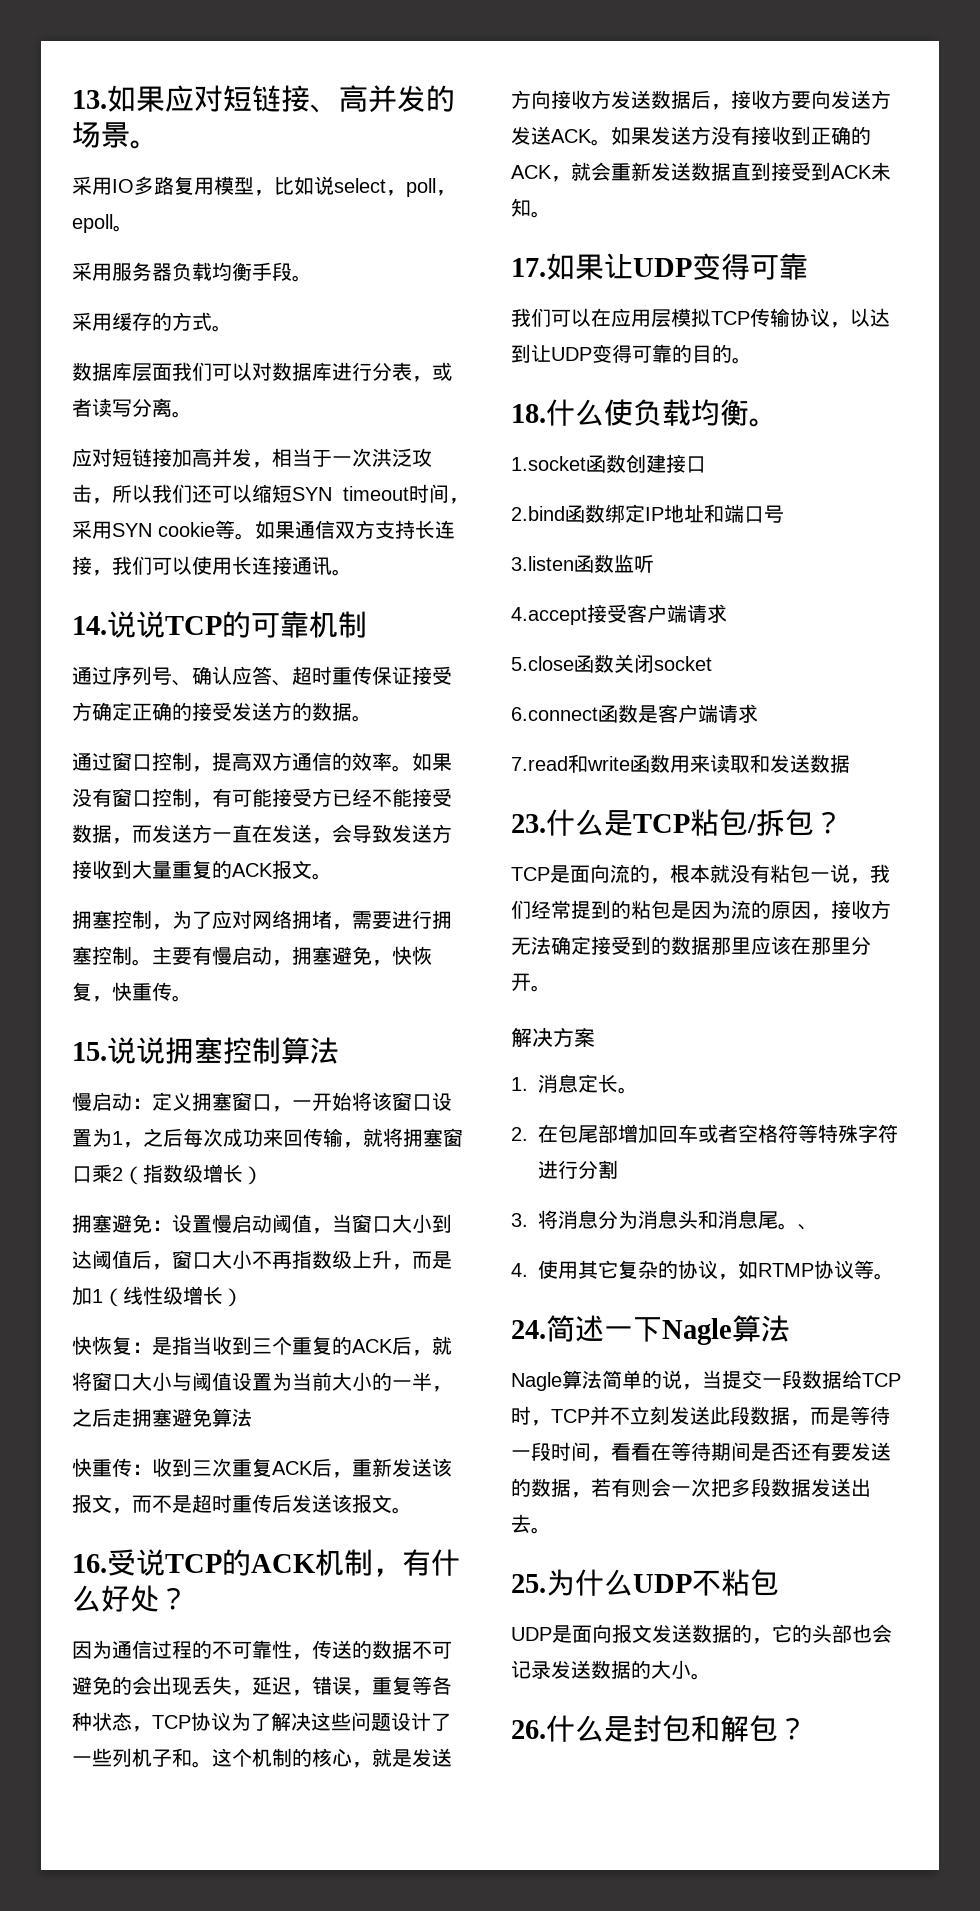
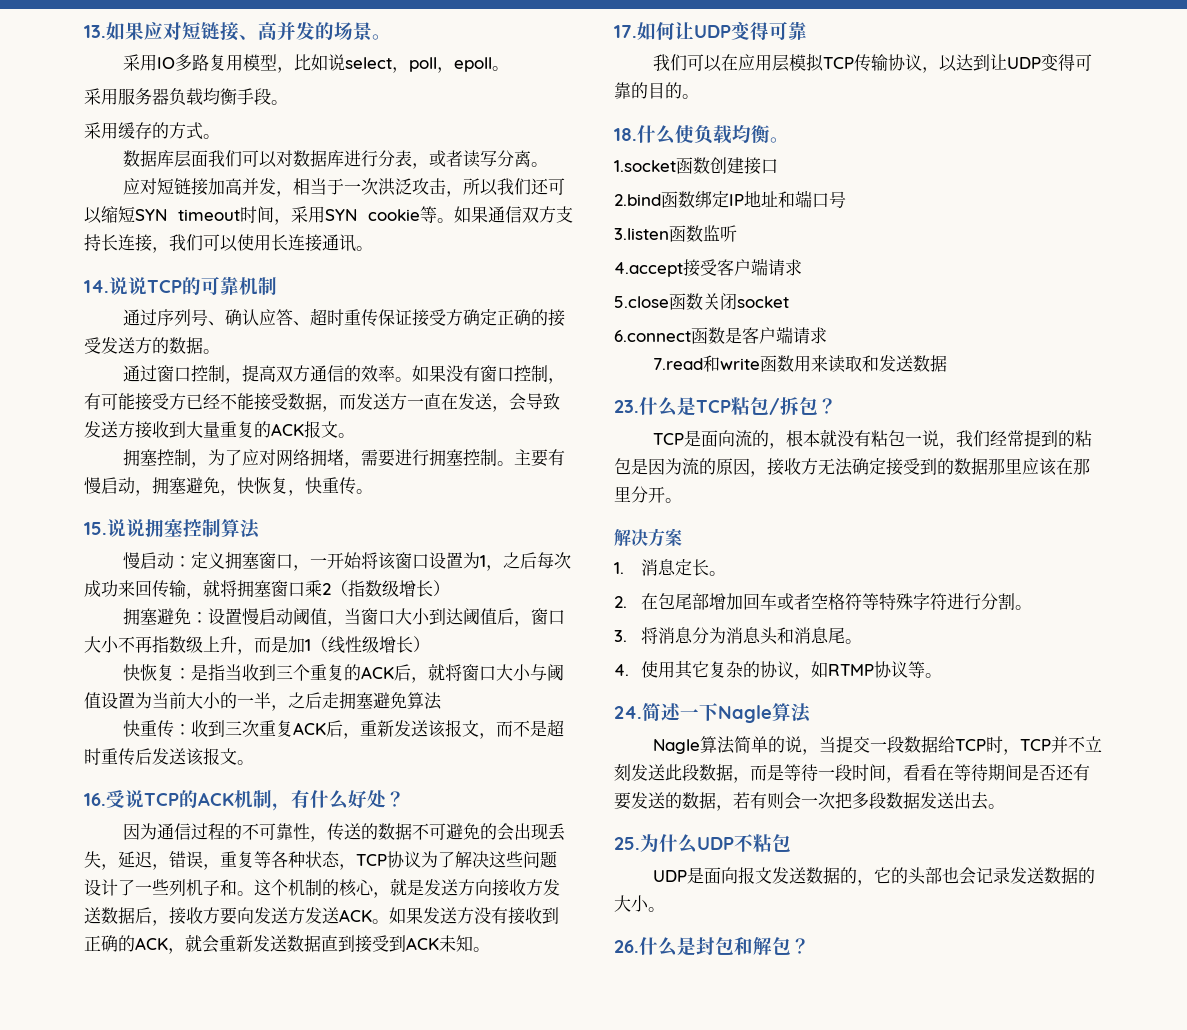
- 17.如果让UDP变得可靠
+ 17.如何让UDP变得可靠
- 2.在包尾部增加回车或者空格符等特殊字符进行分割
+ 2.在包尾部增加回车或者空格符等特殊字符进行分割。
- 3.将消息分为消息头和消息尾。、
+ 3.将消息分为消息头和消息尾。

